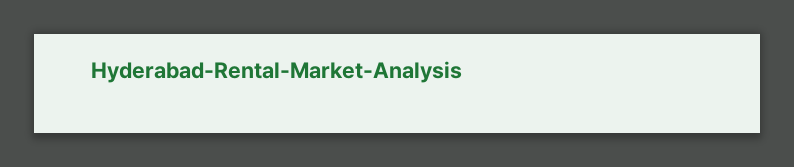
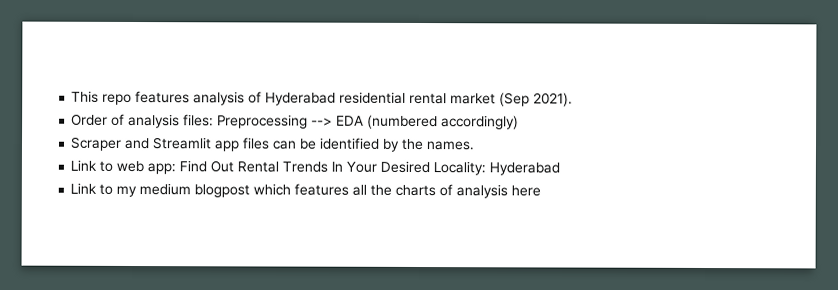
- Hyderabad-Rental-Market-Analysis
+ This repo features analysis of Hyderabad residential rental market (Sep 2021).
+ Order of analysis files: Preprocessing --> EDA (numbered accordingly)
+ Scraper and Streamlit app files can be identified by the names.
+ Link to web app: Find Out Rental Trends In Your Desired Locality: Hyderabad
+ Link to my medium blogpost which features all the charts of analysis here

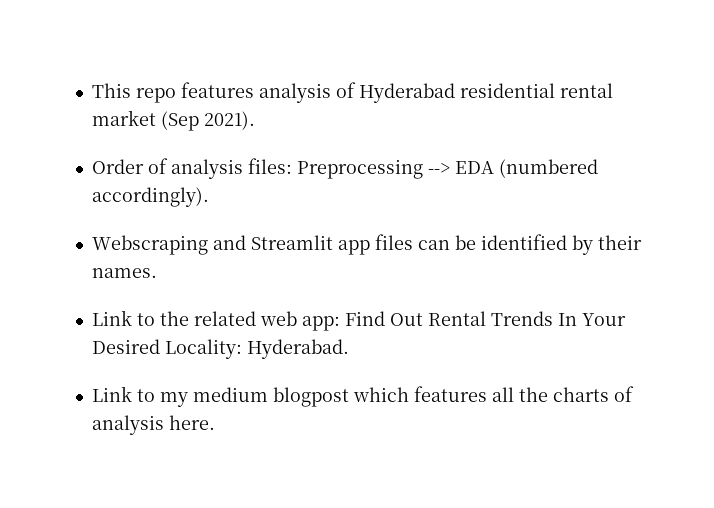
- Order of analysis files: Preprocessing --> EDA (numbered accordingly)
- Scraper and Streamlit app files can be identified by the names.
+ Order of analysis files: Preprocessing --> EDA (numbered accordingly).
+ Webscraping and Streamlit app files can be identified by their names.
- Link to web app: Find Out Rental Trends In Your Desired Locality: Hyderabad
+ Link to the related web app: Find Out Rental Trends In Your Desired Locality: Hyderabad.
- Link to my medium blogpost which features all the charts of analysis here
+ Link to my medium blogpost which features all the charts of analysis here.

